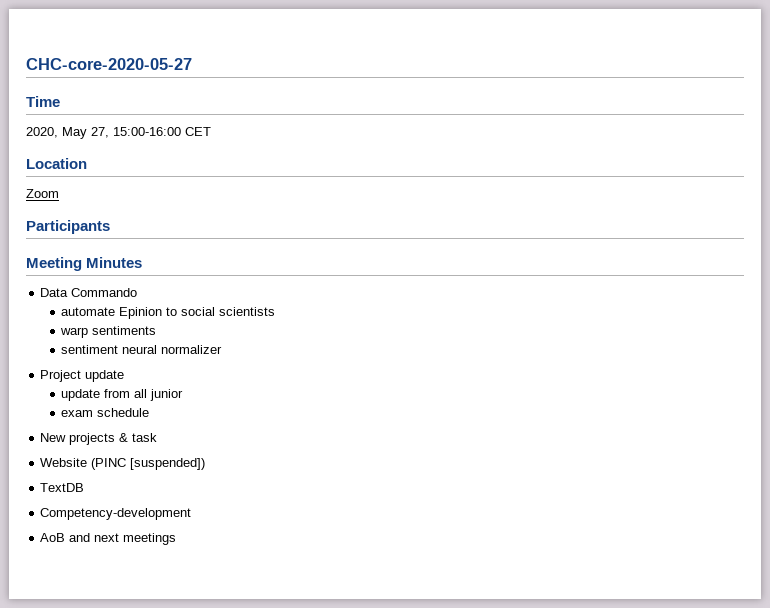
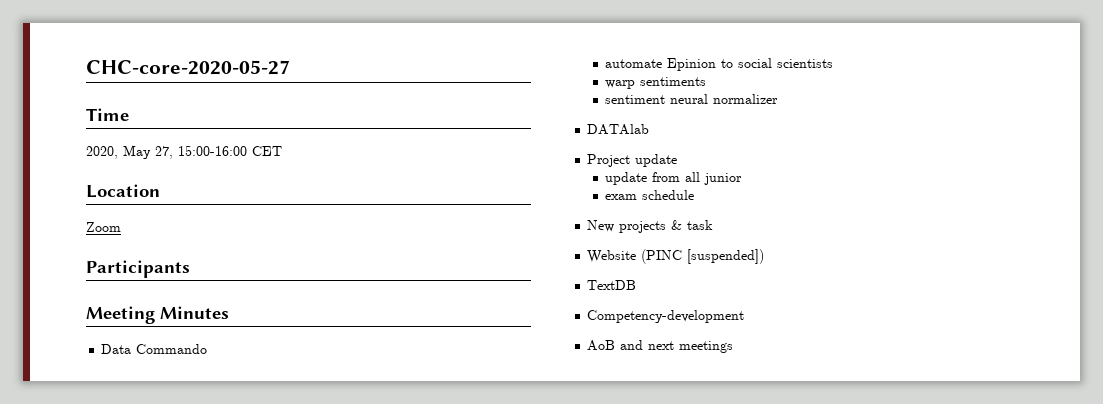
+ DATAlab

